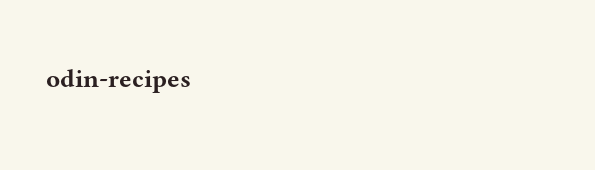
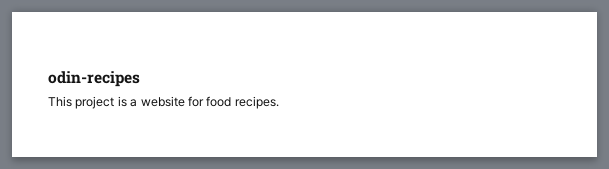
+ This project is a website for food recipes.

